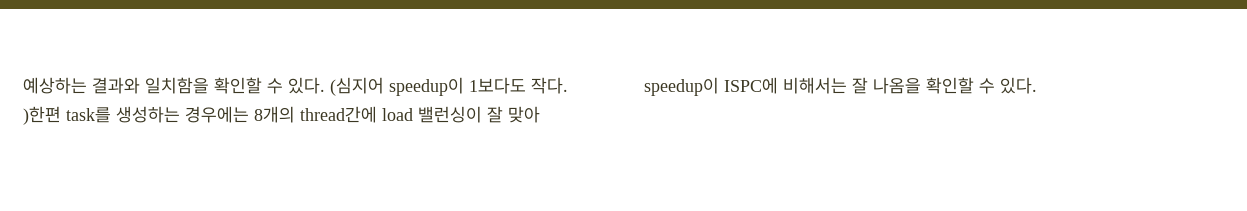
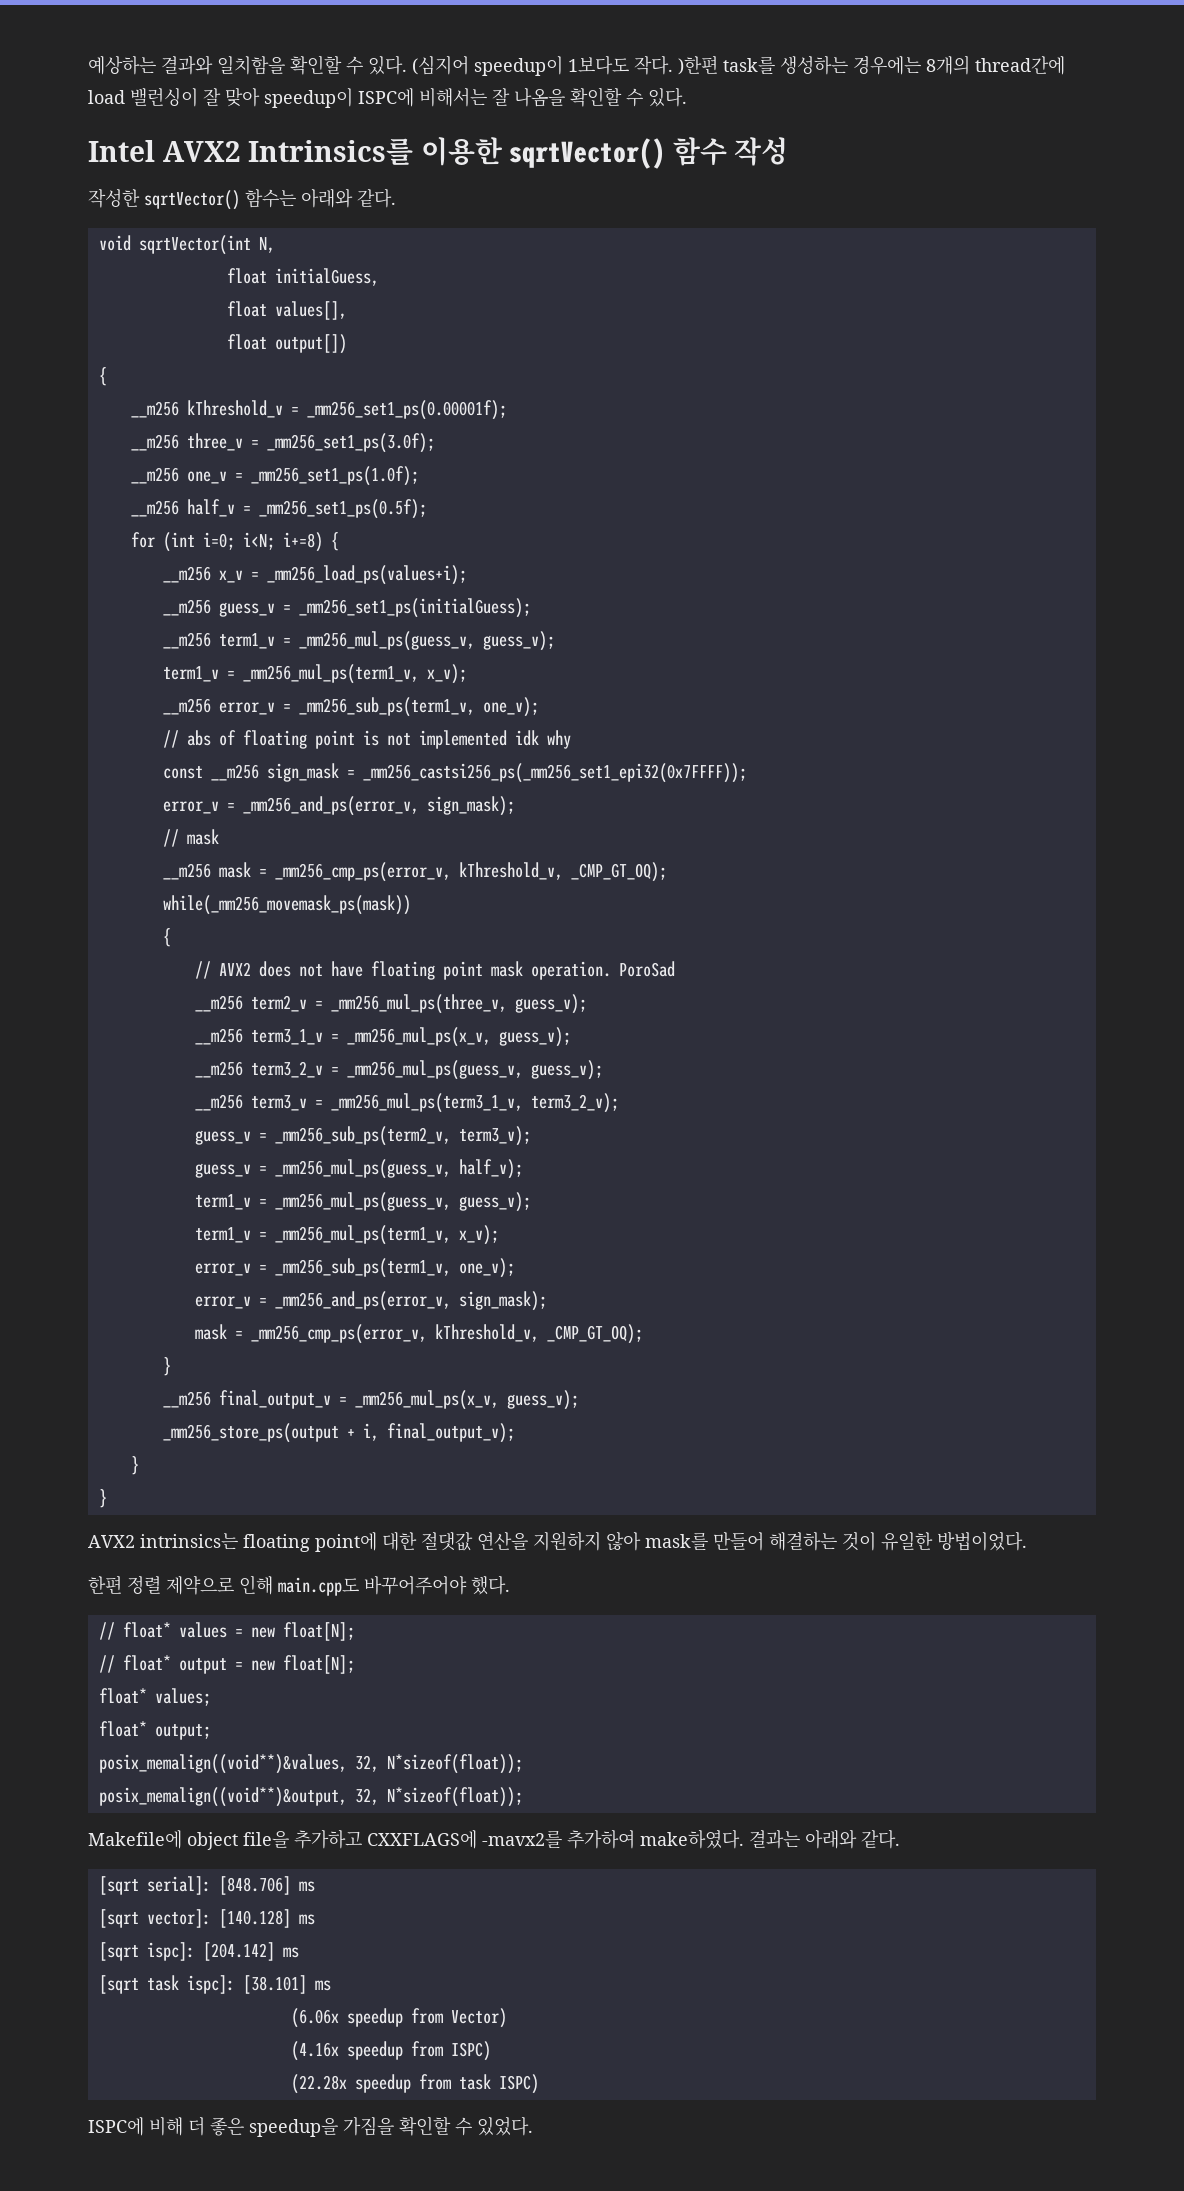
+ Intel AVX2 Intrinsics를 이용한 sqrtVector() 함수 작성
+ 작성한 sqrtVector() 함수는 아래와 같다.
+ void sqrtVector(int N,
+ float initialGuess,
+ float values[],
+ float output[])
+ {
+ __m256 kThreshold_v = _mm256_set1_ps(0.00001f);
+ __m256 three_v = _mm256_set1_ps(3.0f);
+ __m256 one_v = _mm256_set1_ps(1.0f);
+ __m256 half_v = _mm256_set1_ps(0.5f);
+ for (int i=0; i<N; i+=8) {
+ __m256 x_v = _mm256_load_ps(values+i);
+ __m256 guess_v = _mm256_set1_ps(initialGuess);
+ __m256 term1_v = _mm256_mul_ps(guess_v, guess_v);
+ term1_v = _mm256_mul_ps(term1_v, x_v);
+ __m256 error_v = _mm256_sub_ps(term1_v, one_v);
+ // abs of floating point is not implemented idk why
+ const __m256 sign_mask = _mm256_castsi256_ps(_mm256_set1_epi32(0x7FFFF));
+ error_v = _mm256_and_ps(error_v, sign_mask);
+ // mask
+ __m256 mask = _mm256_cmp_ps(error_v, kThreshold_v, _CMP_GT_OQ);
+ while(_mm256_movemask_ps(mask))
+ {
+ // AVX2 does not have floating point mask operation. PoroSad
+ __m256 term2_v = _mm256_mul_ps(three_v, guess_v);
+ __m256 term3_1_v = _mm256_mul_ps(x_v, guess_v);
+ __m256 term3_2_v = _mm256_mul_ps(guess_v, guess_v);
+ __m256 term3_v = _mm256_mul_ps(term3_1_v, term3_2_v);
+ guess_v = _mm256_sub_ps(term2_v, term3_v);
+ guess_v = _mm256_mul_ps(guess_v, half_v);
+ term1_v = _mm256_mul_ps(guess_v, guess_v);
+ term1_v = _mm256_mul_ps(term1_v, x_v);
+ error_v = _mm256_sub_ps(term1_v, one_v);
+ error_v = _mm256_and_ps(error_v, sign_mask);
+ mask = _mm256_cmp_ps(error_v, kThreshold_v, _CMP_GT_OQ);
+ }
+ __m256 final_output_v = _mm256_mul_ps(x_v, guess_v);
+ _mm256_store_ps(output + i, final_output_v);
+ }
+ }
+ AVX2 intrinsics는 floating point에 대한 절댓값 연산을 지원하지 않아 mask를 만들어 해결하는 것이 유일한 방법이었다.
+ 한편 정렬 제약으로 인해 main.cpp도 바꾸어주어야 했다.
+ // float* values = new float[N];
+ // float* output = new float[N];
+ float* values;
+ float* output;
+ posix_memalign((void**)&values, 32, N*sizeof(float));
+ posix_memalign((void**)&output, 32, N*sizeof(float));
+ Makefile에 object file을 추가하고 CXXFLAGS에 -mavx2를 추가하여 make하였다. 결과는 아래와 같다.
+ [sqrt serial]: [848.706] ms
+ [sqrt vector]: [140.128] ms
+ [sqrt ispc]: [204.142] ms
+ [sqrt task ispc]: [38.101] ms
+ (6.06x speedup from Vector)
+ (4.16x speedup from ISPC)
+ (22.28x speedup from task ISPC)
+ ISPC에 비해 더 좋은 speedup을 가짐을 확인할 수 있었다.

